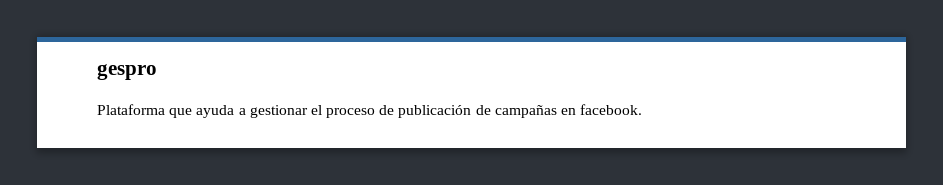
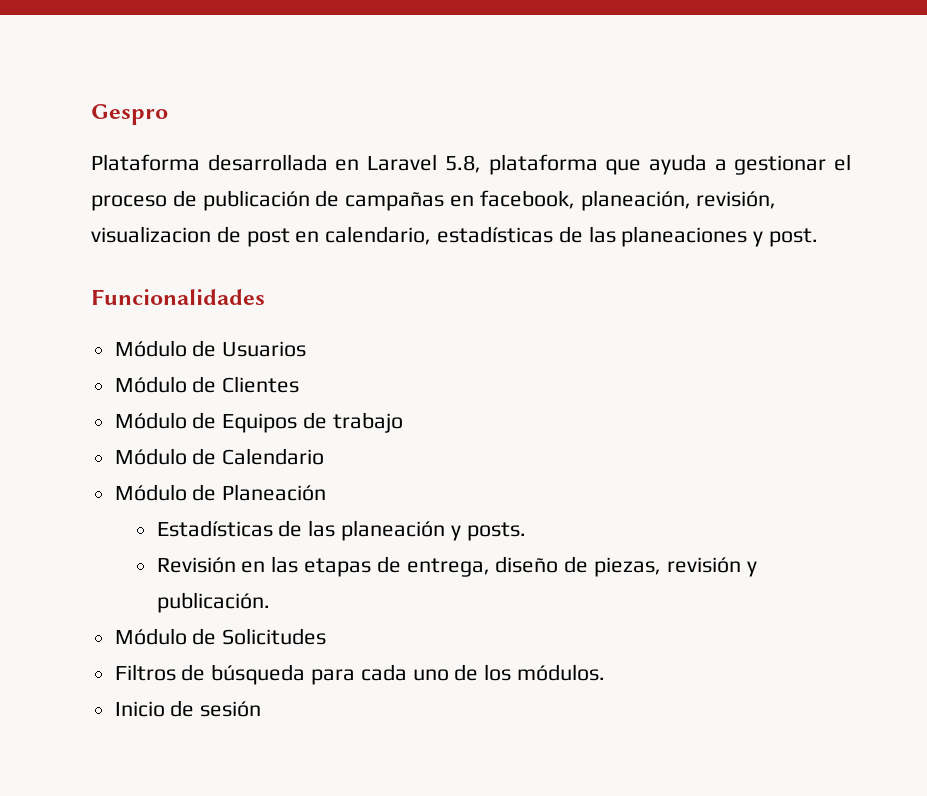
- gespro
+ Gespro
- Plataforma que ayuda a gestionar el proceso de publicación de campañas en facebook.
+ Plataforma desarrollada en Laravel 5.8, plataforma que ayuda a gestionar el proceso de publicación de campañas en facebook, planeación, revisión, visualizacion de post en calendario, estadísticas de las planeaciones y post.
+ Funcionalidades
+ Módulo de Usuarios
+ Módulo de Clientes
+ Módulo de Equipos de trabajo
+ Módulo de Calendario
+ Módulo de Planeación
+ Estadísticas de las planeación y posts.
+ Revisión en las etapas de entrega, diseño de piezas, revisión y publicación.
+ Módulo de Solicitudes
+ Filtros de búsqueda para cada uno de los módulos.
+ Inicio de sesión

